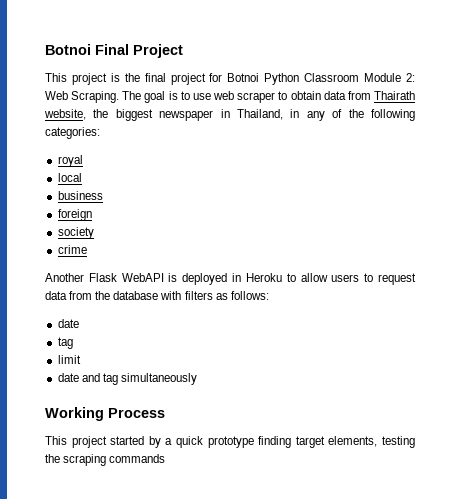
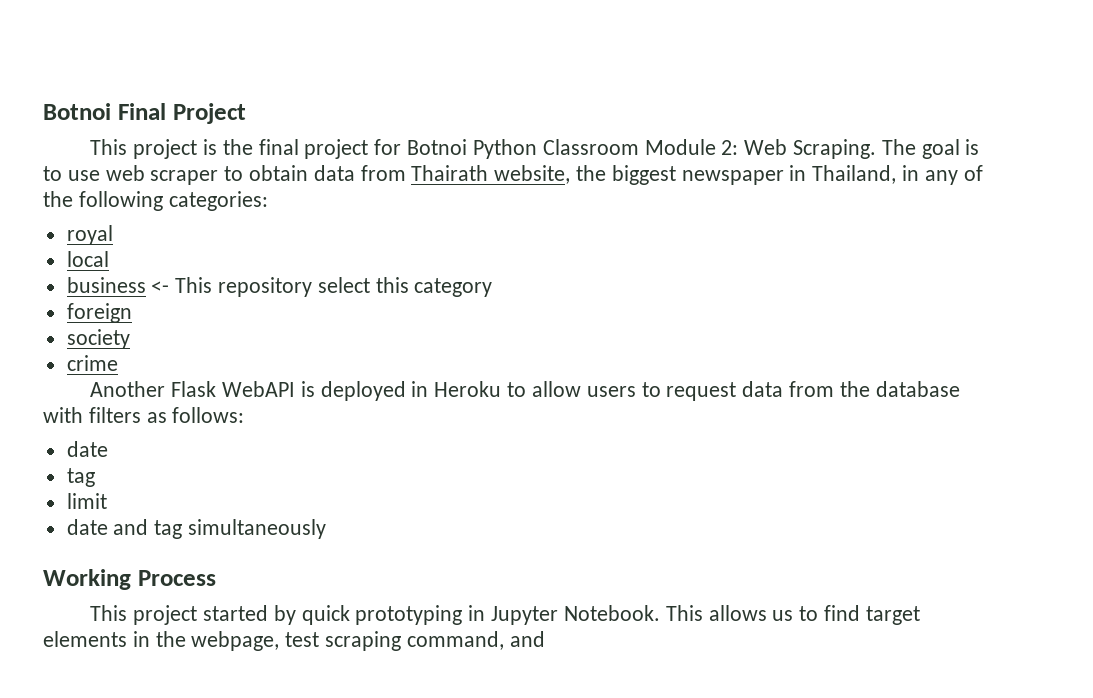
- business
+ business <- This repository select this category
- This project started by a quick prototype finding target elements, testing the scraping commands
+ This project started by quick prototyping in Jupyter Notebook. This allows us to find target elements in the webpage, test scraping command, and

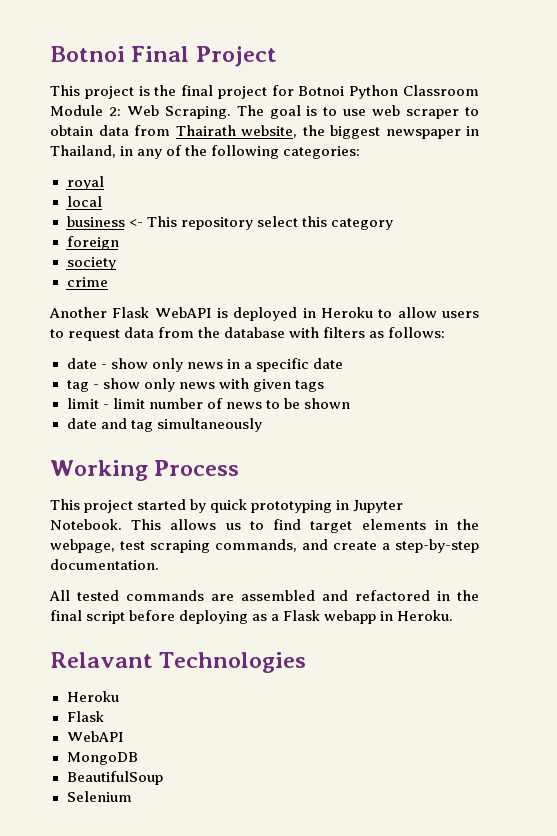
  Another Flask WebAPI is deployed in Heroku to allow users to request data from the database with filters as follows:
- date
- tag
- limit
+ date - show only news in a specific date
+ tag - show only news with given tags
+ limit - limit number of news to be shown
- This allows us to find target elements in the webpage, test scraping command, and
+ This allows us to find target elements in the webpage, test scraping commands, and create a step-by-step documentation.
+ All tested commands are assembled and refactored in the final script before deploying as a Flask webapp in Heroku.
+ Relavant Technologies
+ Heroku
+ Flask
+ WebAPI
+ MongoDB
+ BeautifulSoup
+ Selenium

